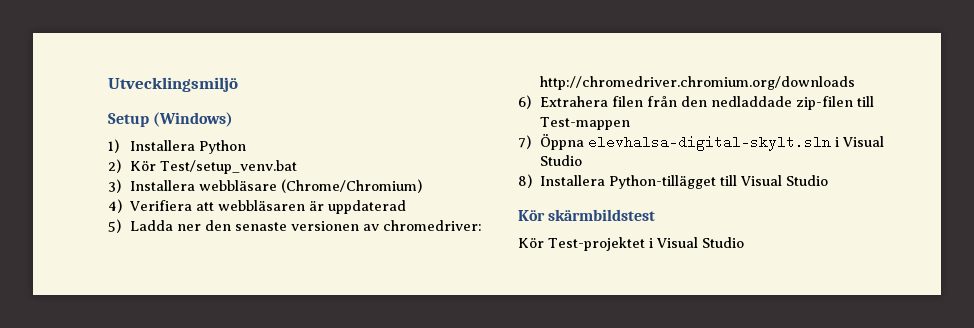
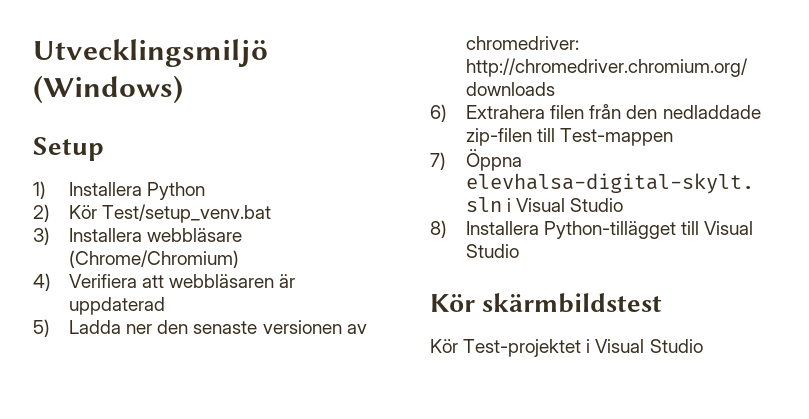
- Utvecklingsmiljö
+ Utvecklingsmiljö (Windows)
- Setup (Windows)
+ Setup

